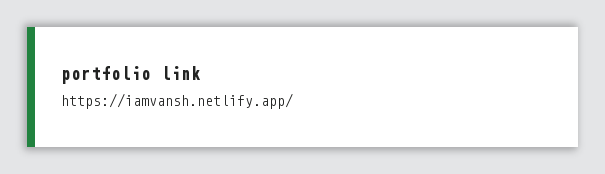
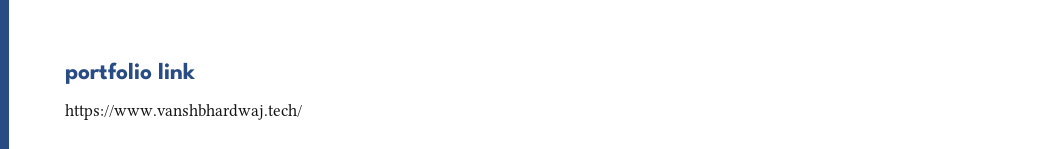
- https://iamvansh.netlify.app/
+ https://www.vanshbhardwaj.tech/

